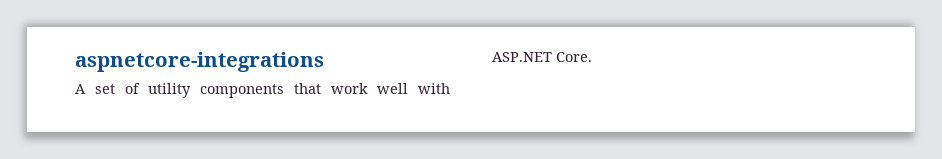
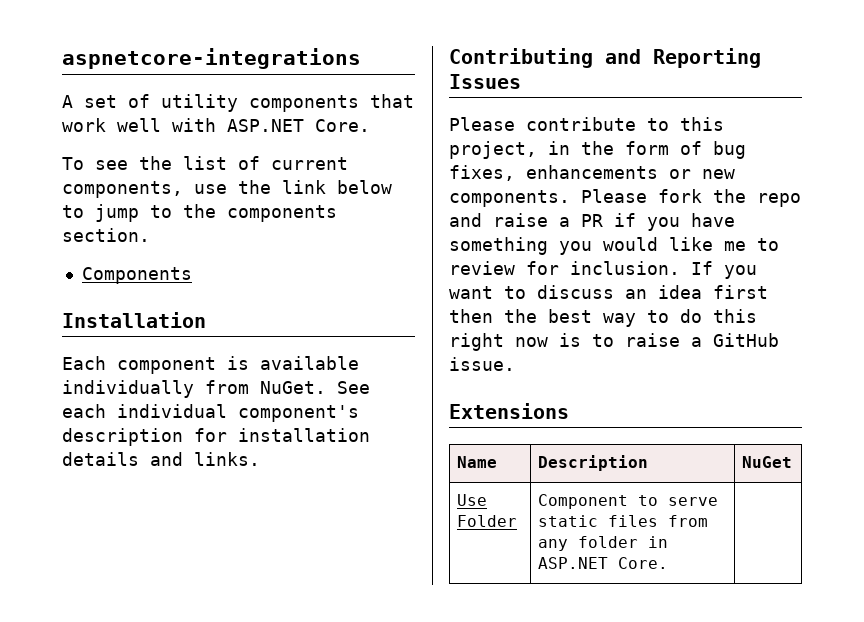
+ To see the list of current components, use the link below to jump to the components section.
+ Components
+ Installation
+ Each component is available individually from NuGet. See each individual component's description for installation details and links.
+ Contributing and Reporting Issues
+ Please contribute to this project, in the form of bug fixes, enhancements or new components. Please fork the repo and raise a PR if you have something you would like me to review for inclusion. If you want to discuss an idea first then the best way to do this right now is to raise a GitHub issue.
+ Extensions
+ Name | Description | NuGet
+ Use Folder | Component to serve static files from any folder in ASP.NET Core. |

